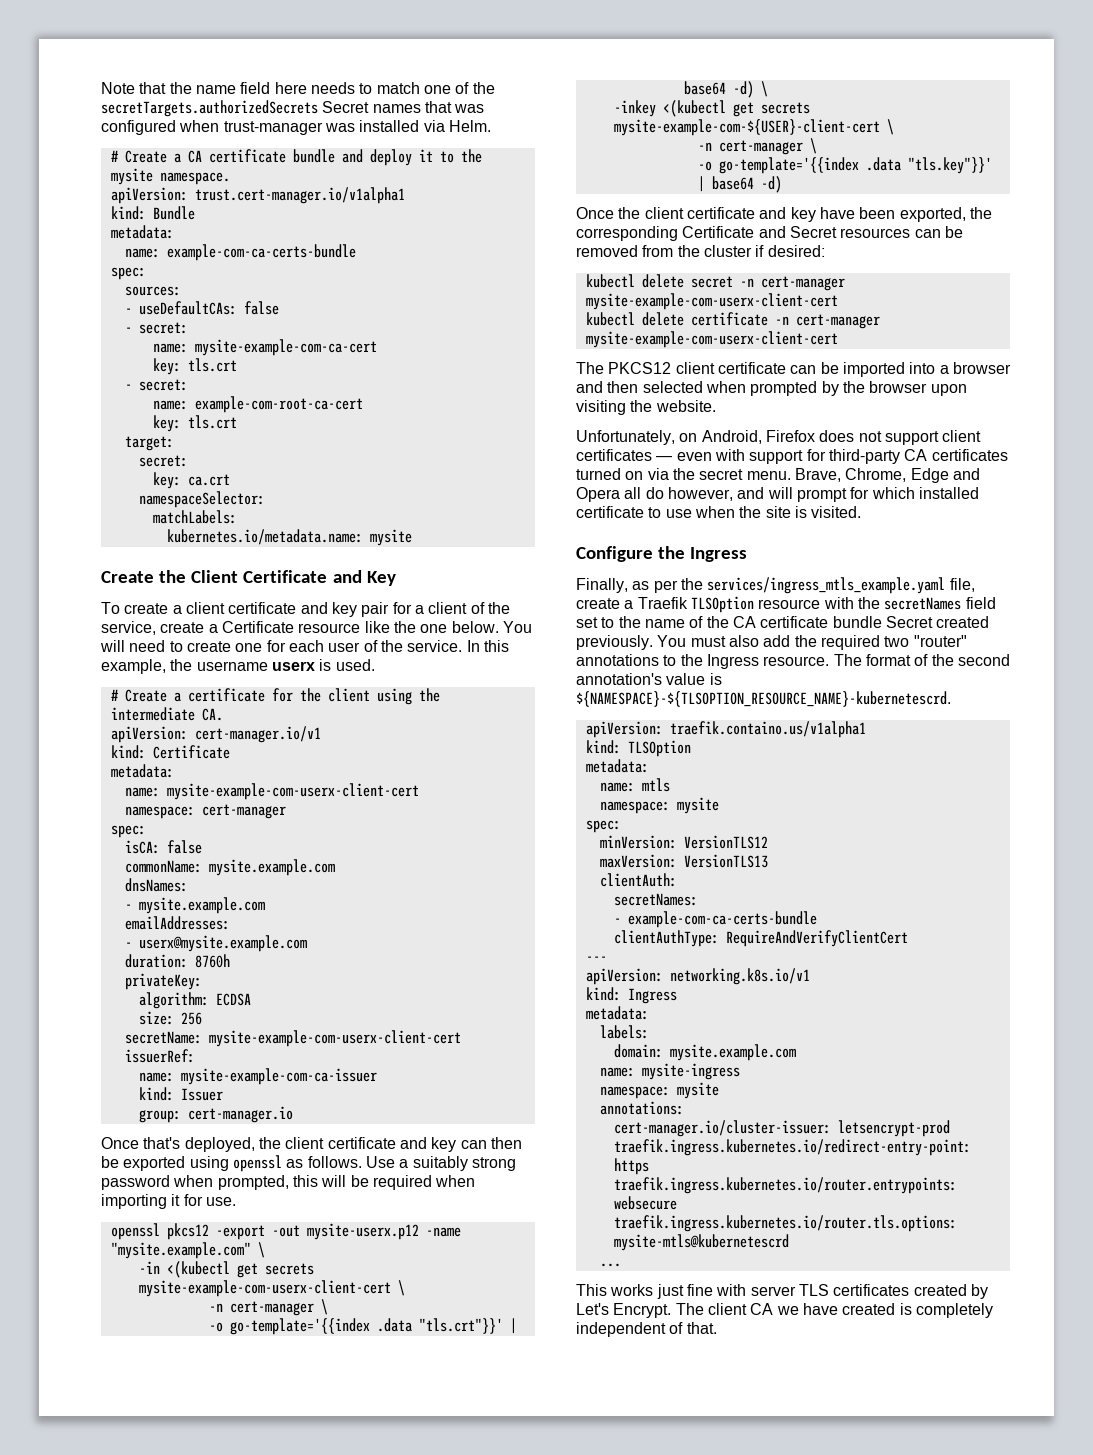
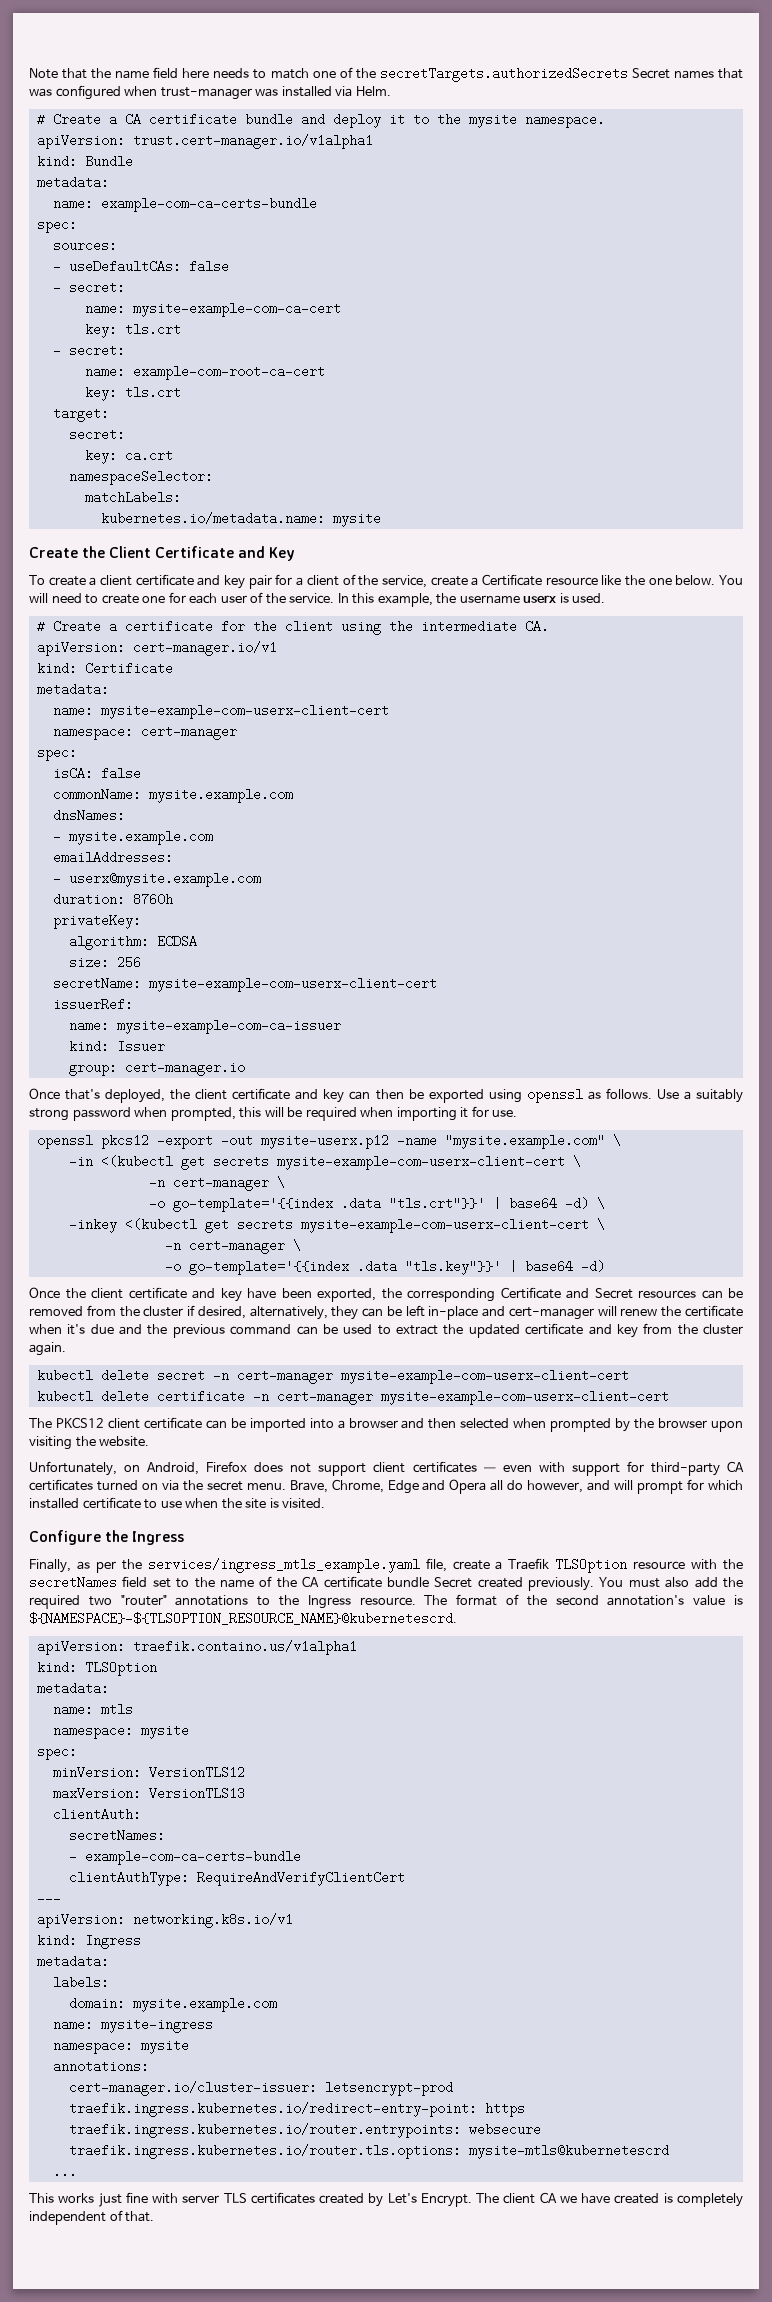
- -inkey <(kubectl get secrets mysite-example-com-${USER}-client-cert \
+ -inkey <(kubectl get secrets mysite-example-com-userx-client-cert \
- Once the client certificate and key have been exported, the corresponding Certificate and Secret resources can be removed from the cluster if desired:
+ Once the client certificate and key have been exported, the corresponding Certificate and Secret resources can be removed from the cluster if desired, alternatively, they can be left in-place and cert-manager will renew the certificate when it's due and the previous command can be used to extract the updated certificate and key from the cluster again.
- The format of the second annotation's value is ${NAMESPACE}-${TLSOPTION_RESOURCE_NAME}-kubernetescrd.
+ The format of the second annotation's value is ${NAMESPACE}-${TLSOPTION_RESOURCE_NAME}@kubernetescrd.

